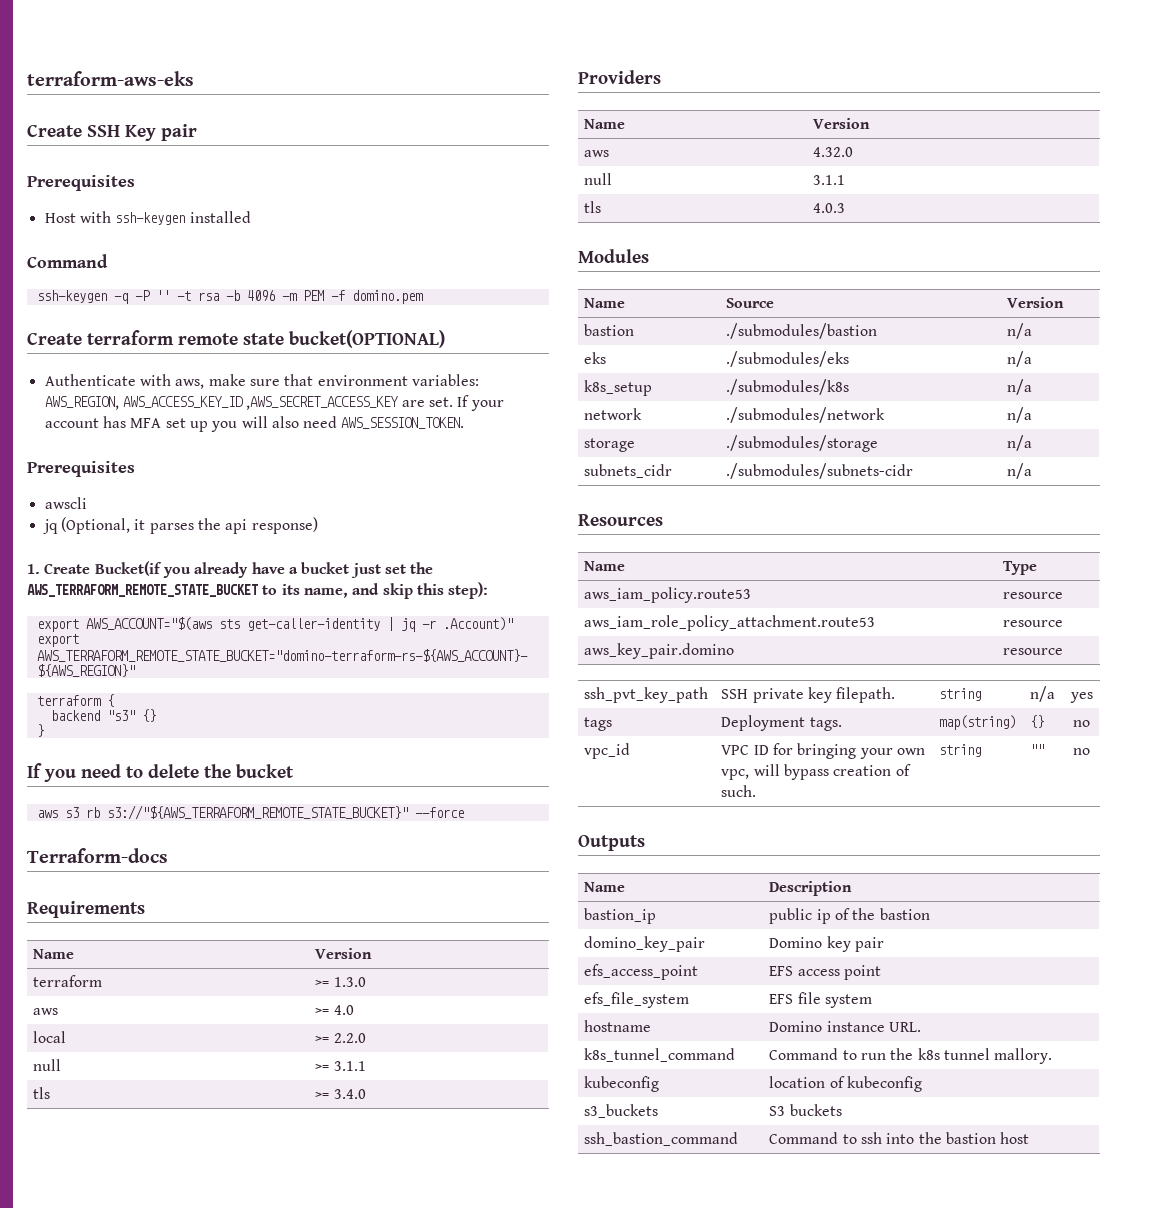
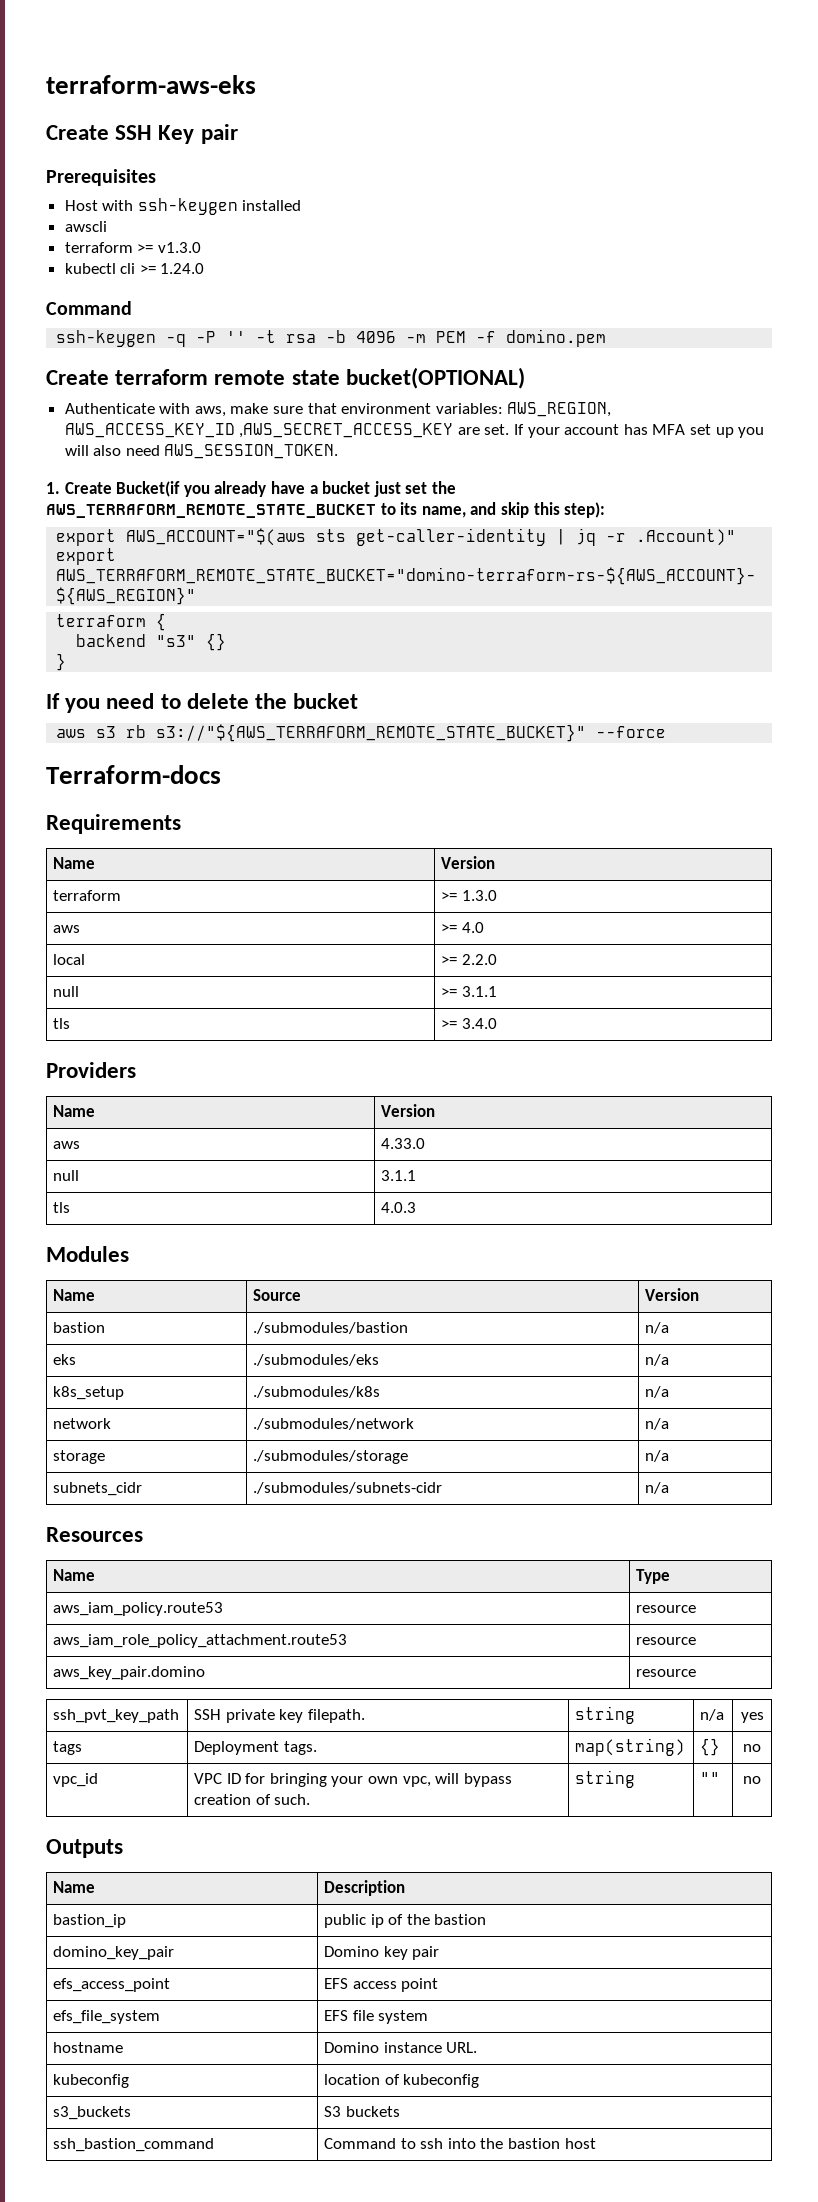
+ awscli
+ terraform >= v1.3.0
+ kubectl cli >= 1.24.0
  If your account has MFA set up you will also need AWS_SESSION_TOKEN.
- Prerequisites
- awscli
- jq (Optional, it parses the api response)
- aws | 4.32.0
+ aws | 4.33.0
- k8s_tunnel_command | Command to run the k8s tunnel mallory.

